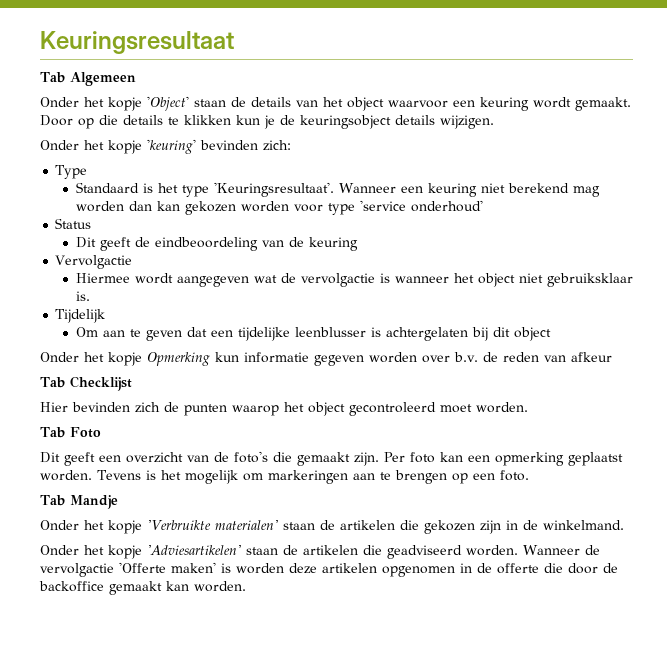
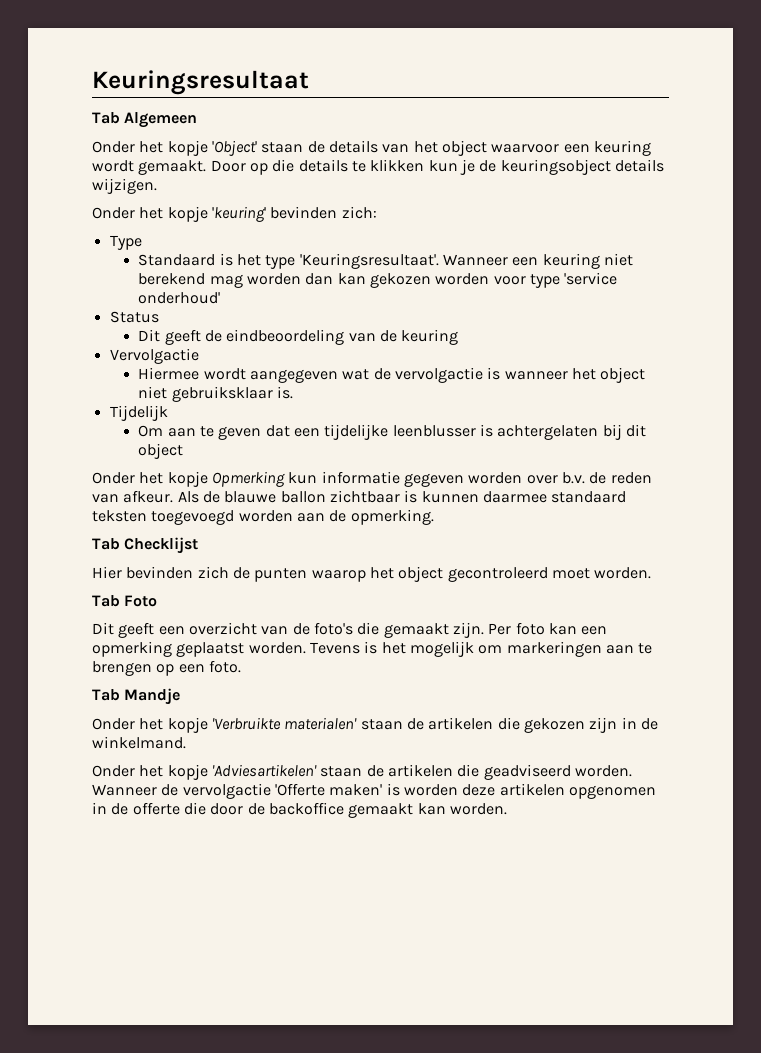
- Onder het kopje Opmerking kun informatie gegeven worden over b.v. de reden van afkeur
+ Onder het kopje Opmerking kun informatie gegeven worden over b.v. de reden van afkeur. Als de blauwe ballon zichtbaar is kunnen daarmee standaard teksten toegevoegd worden aan de opmerking.

